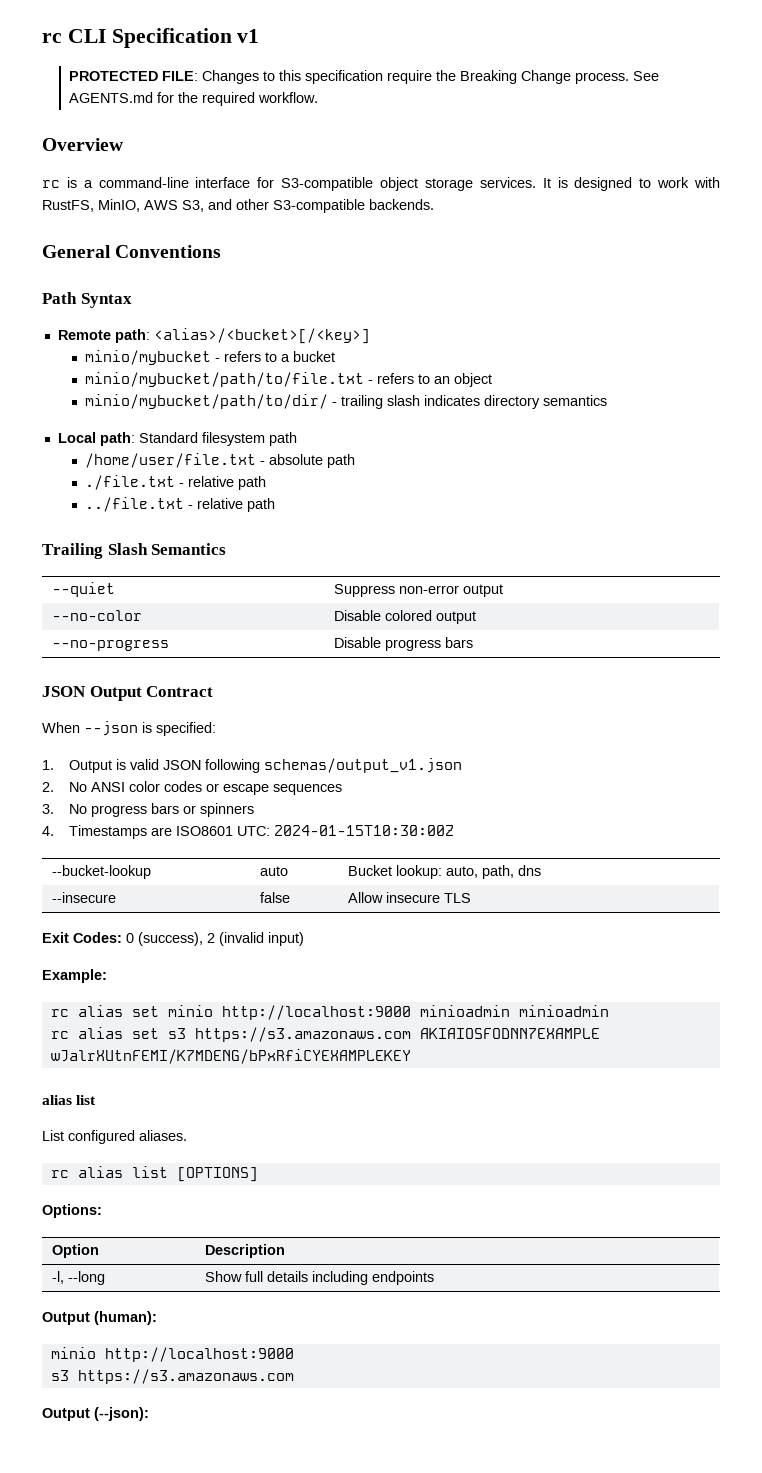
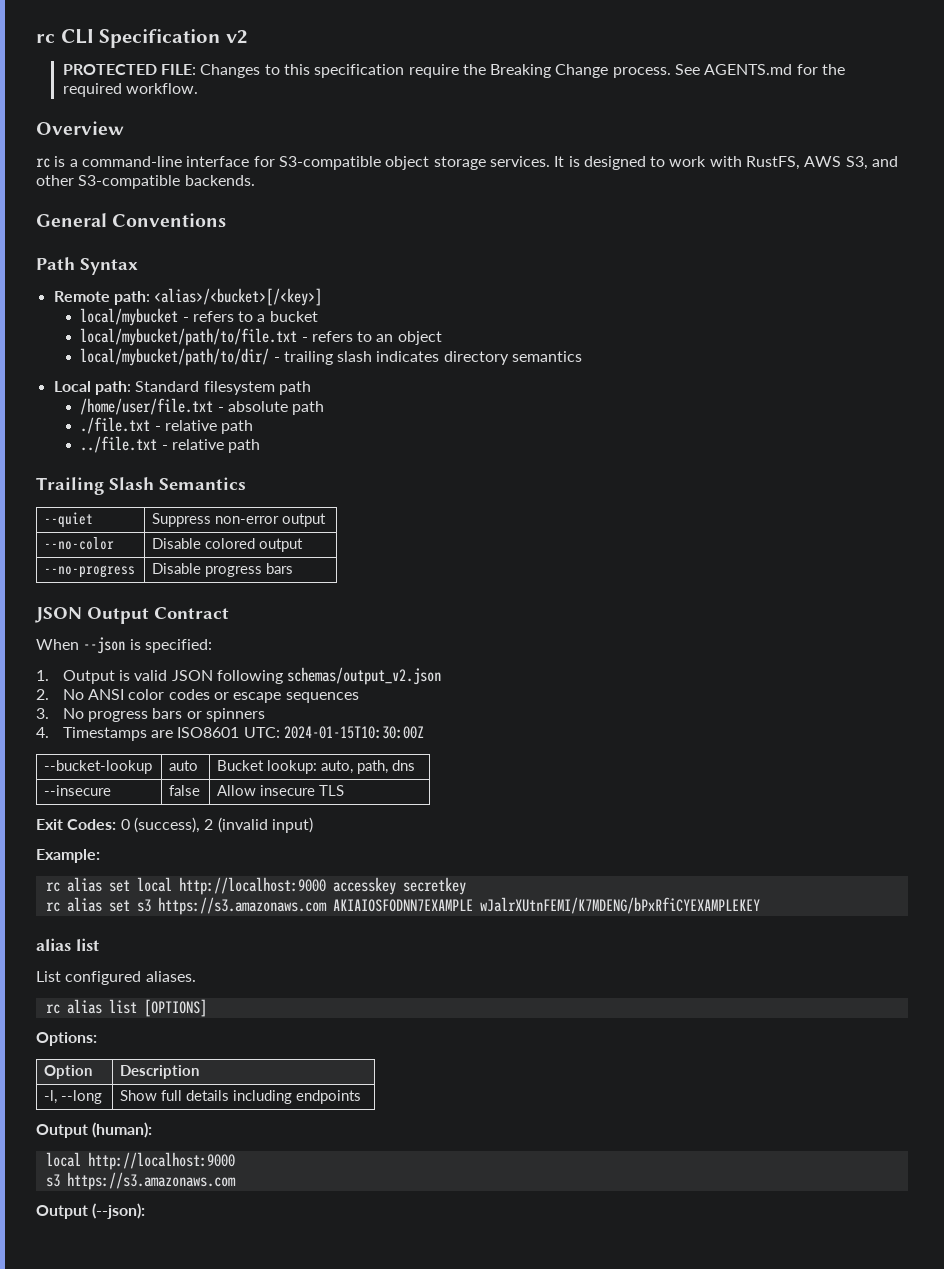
- rc CLI Specification v1
+ rc CLI Specification v2
- It is designed to work with RustFS, MinIO, AWS S3, and other S3-compatible backends.
+ It is designed to work with RustFS, AWS S3, and other S3-compatible backends.
- minio/mybucket - refers to a bucket
+ local/mybucket - refers to a bucket
- minio/mybucket/path/to/file.txt - refers to an object
+ local/mybucket/path/to/file.txt - refers to an object
- minio/mybucket/path/to/dir/ - trailing slash indicates directory semantics
+ local/mybucket/path/to/dir/ - trailing slash indicates directory semantics
- 1. Output is valid JSON following schemas/output_v1.json
+ 1. Output is valid JSON following schemas/output_v2.json
- rc alias set minio http://localhost:9000 minioadmin minioadmin
+ rc alias set local http://localhost:9000 accesskey secretkey
  Output (human):
- minio http://localhost:9000
+ local http://localhost:9000

